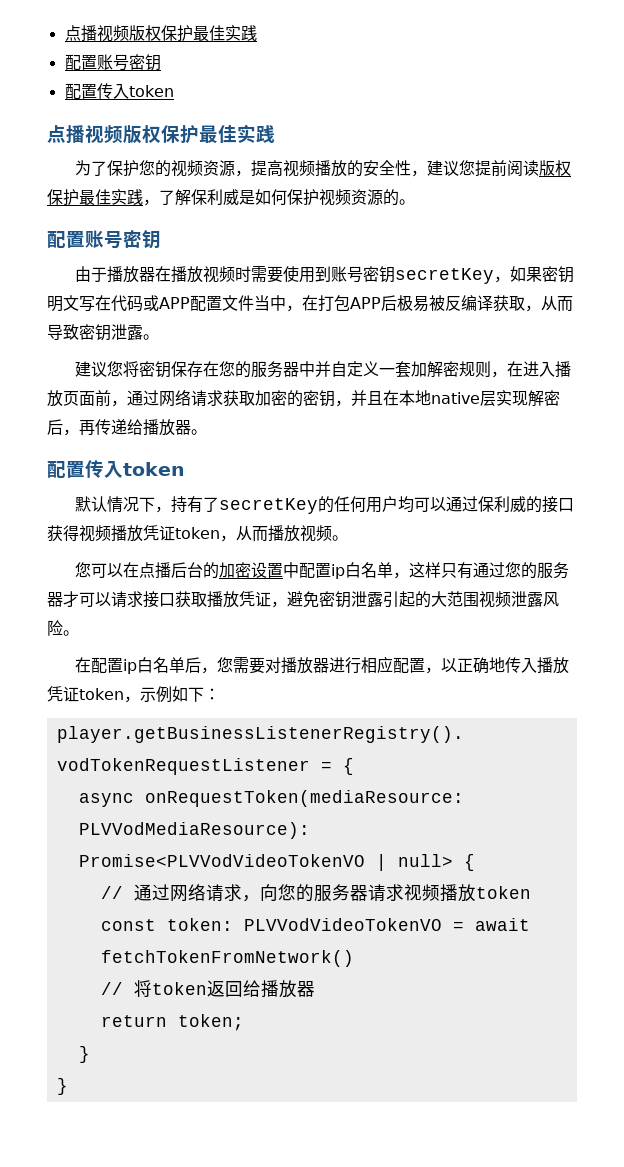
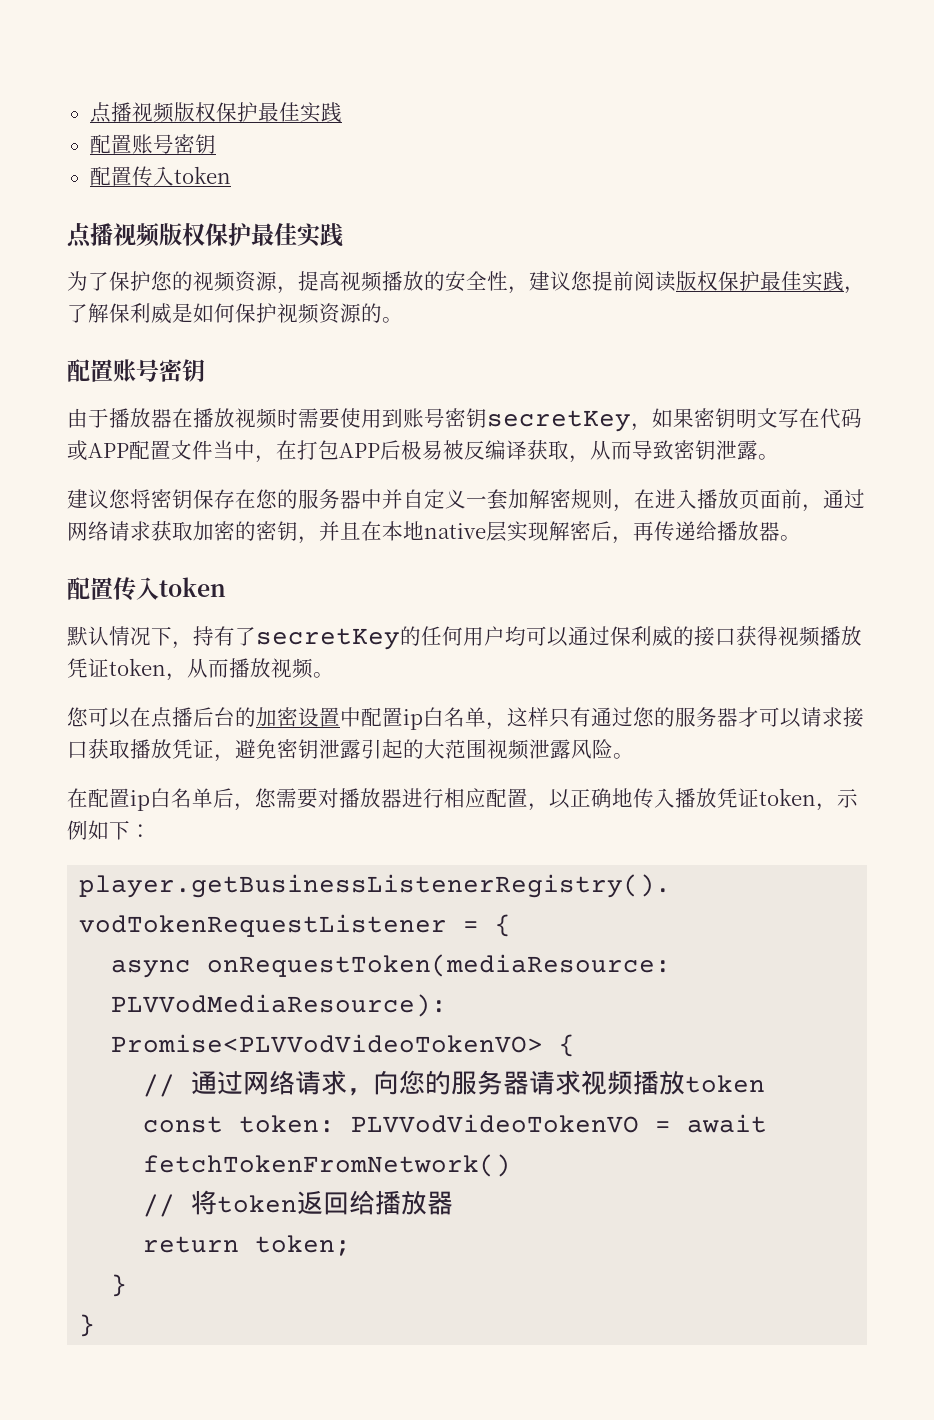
- async onRequestToken(mediaResource: PLVVodMediaResource): Promise<PLVVodVideoTokenVO | null> {
+ async onRequestToken(mediaResource: PLVVodMediaResource): Promise<PLVVodVideoTokenVO> {

